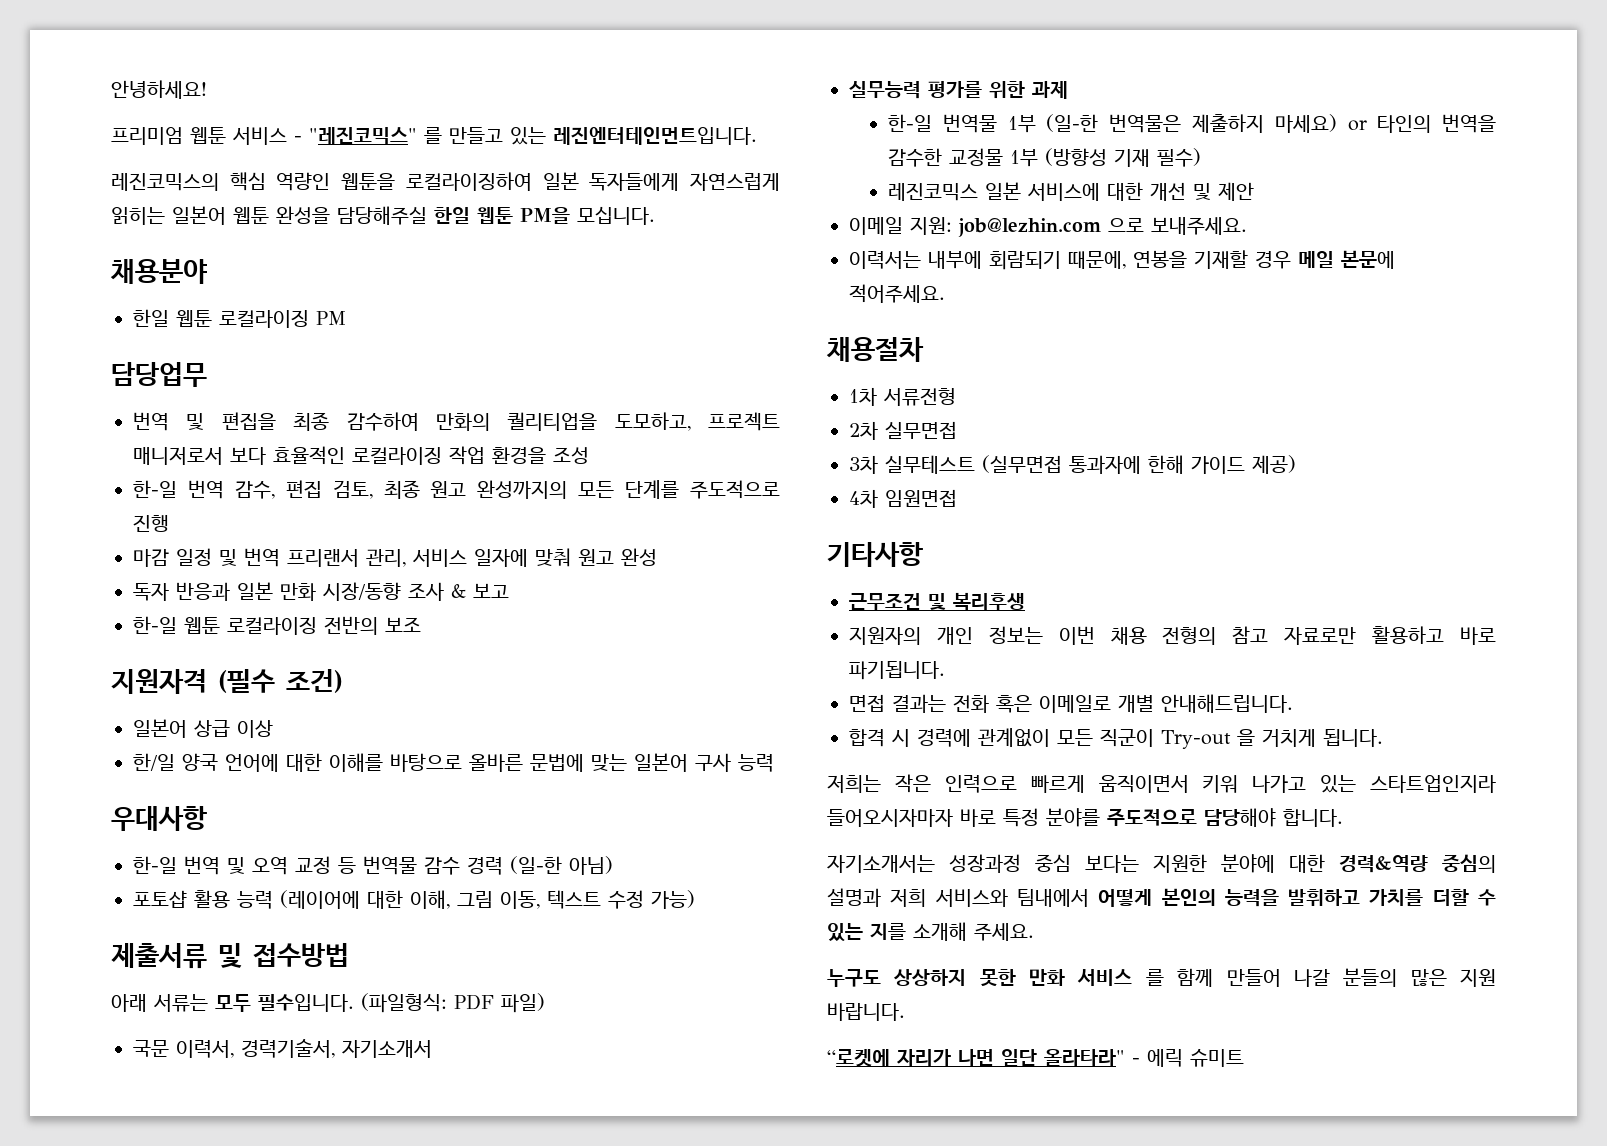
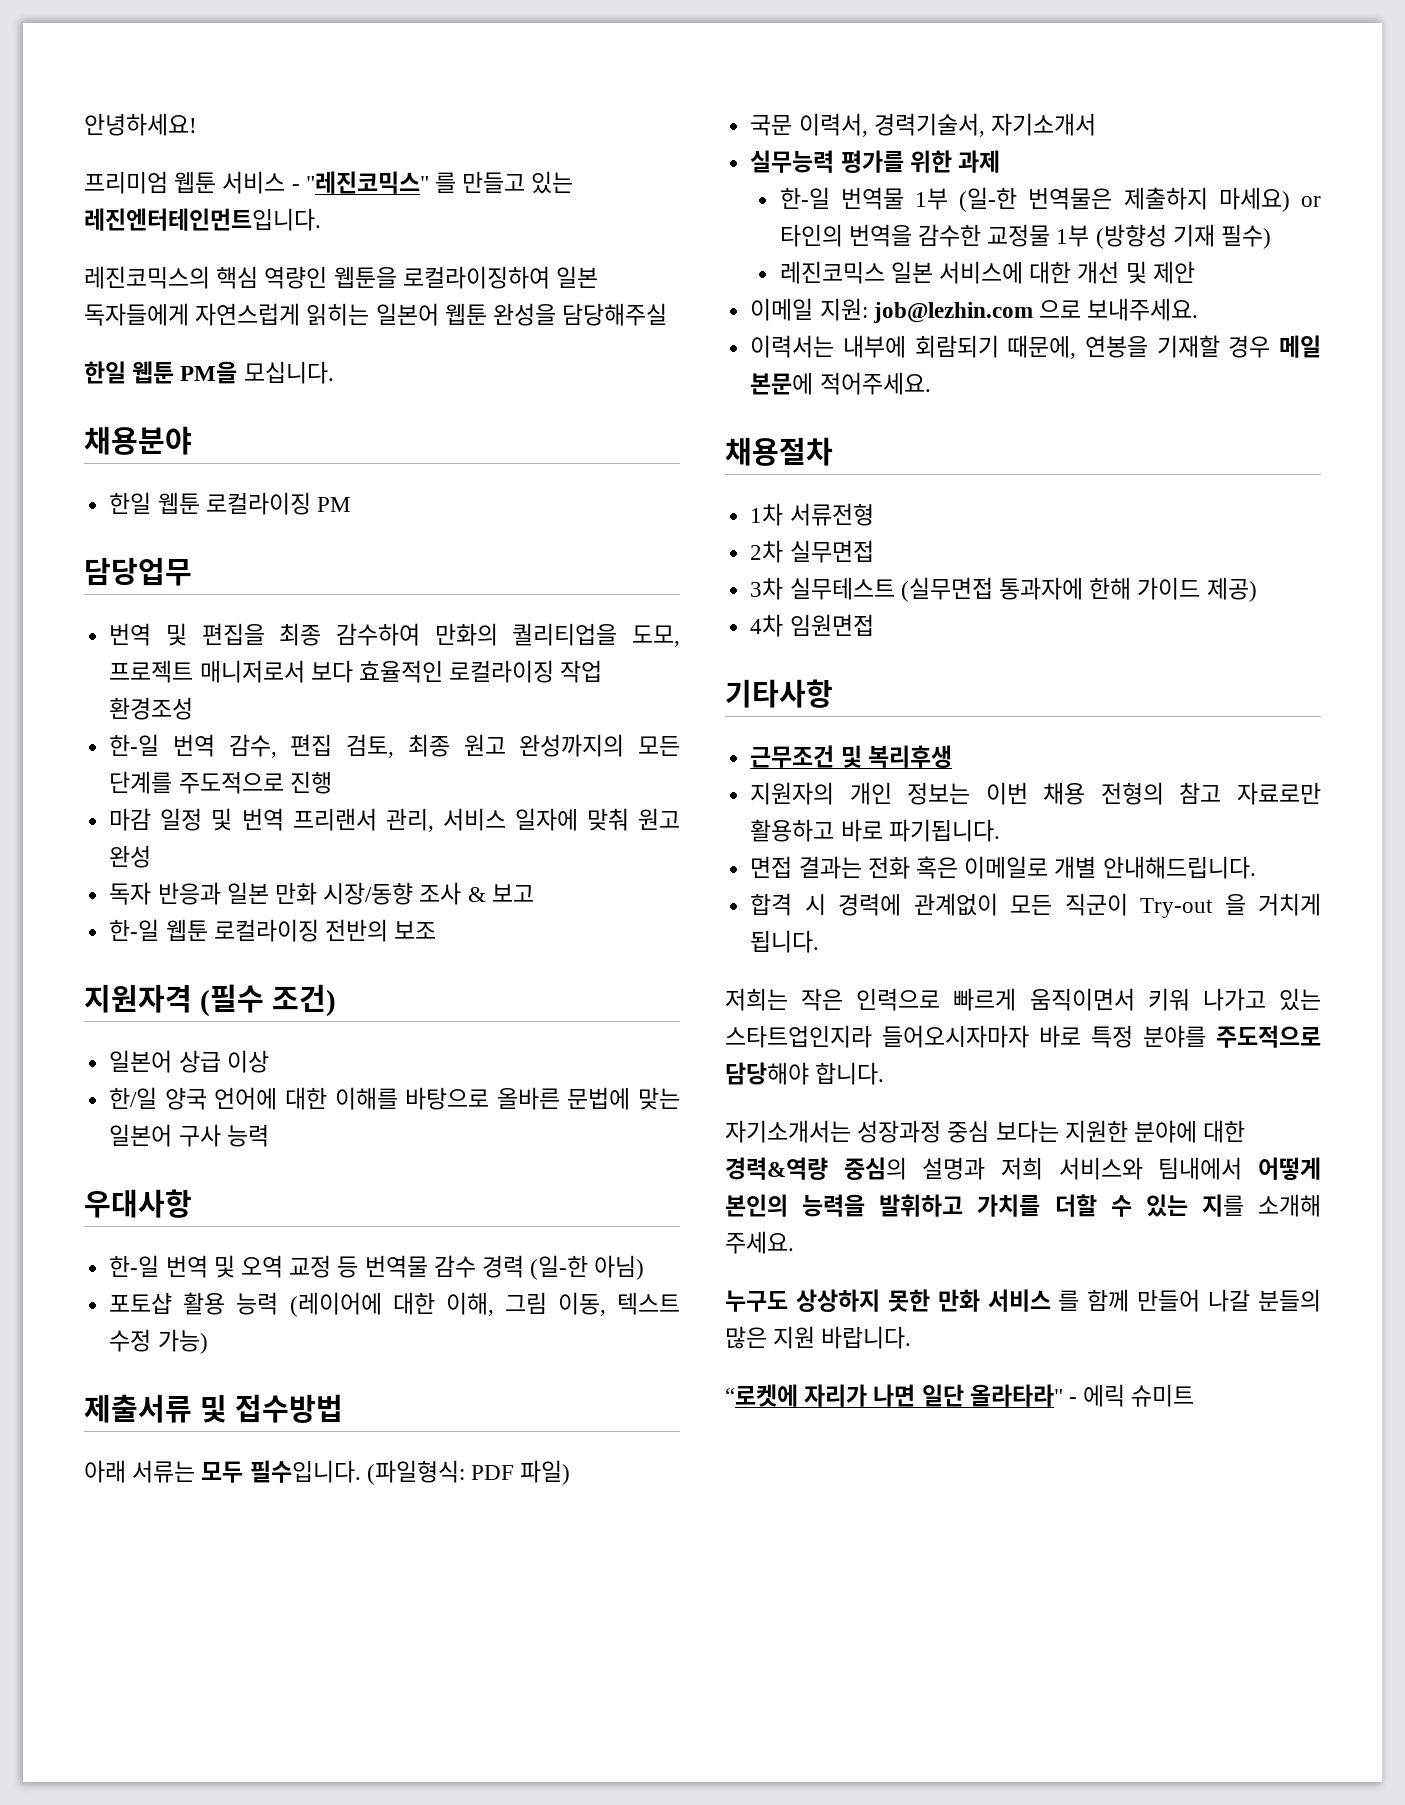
- 레진코믹스의 핵심 역량인 웹툰을 로컬라이징하여 일본 독자들에게 자연스럽게 읽히는 일본어 웹툰 완성을 담당해주실 한일 웹툰 PM을 모십니다.
+ 레진코믹스의 핵심 역량인 웹툰을 로컬라이징하여 일본 독자들에게 자연스럽게 읽히는 일본어 웹툰 완성을 담당해주실
+ 한일 웹툰 PM을 모십니다.
- 번역 및 편집을 최종 감수하여 만화의 퀄리티업을 도모하고, 프로젝트 매니저로서 보다 효율적인 로컬라이징 작업 환경을 조성
+ 번역 및 편집을 최종 감수하여 만화의 퀄리티업을 도모, 프로젝트 매니저로서 보다 효율적인 로컬라이징 작업 환경조성

